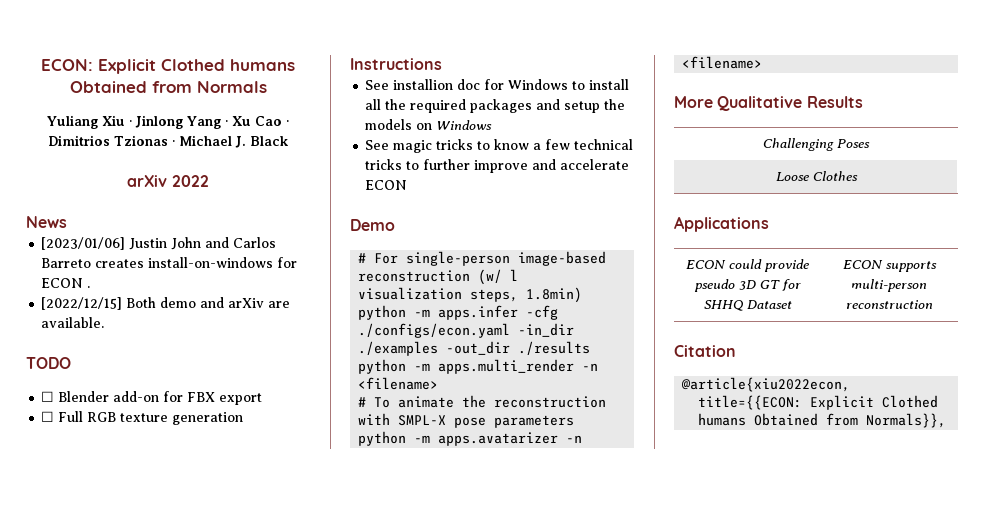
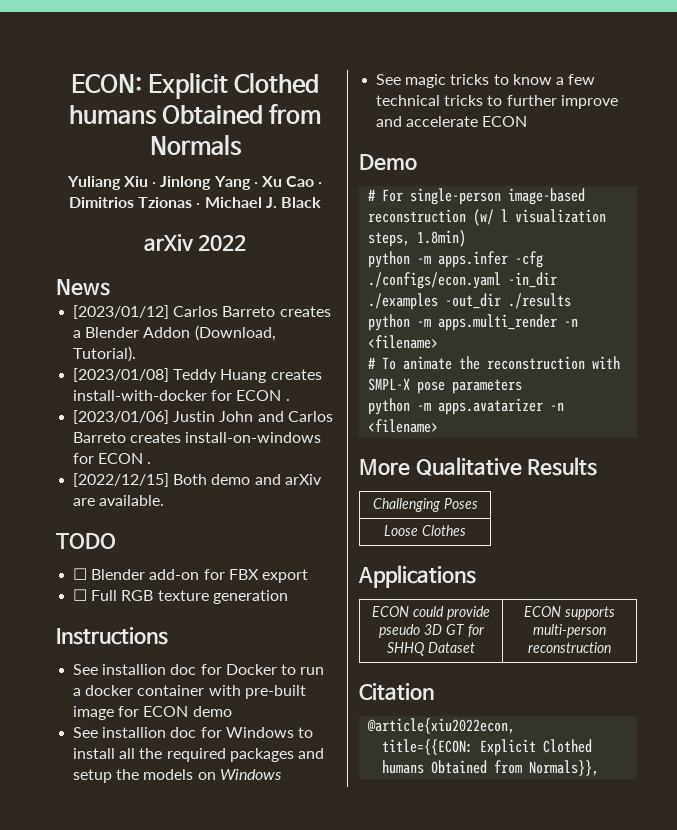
+ [2023/01/12] Carlos Barreto creates a Blender Addon (Download, Tutorial).
+ [2023/01/08] Teddy Huang creates install-with-docker for ECON .
+ See installion doc for Docker to run a docker container with pre-built image for ECON demo

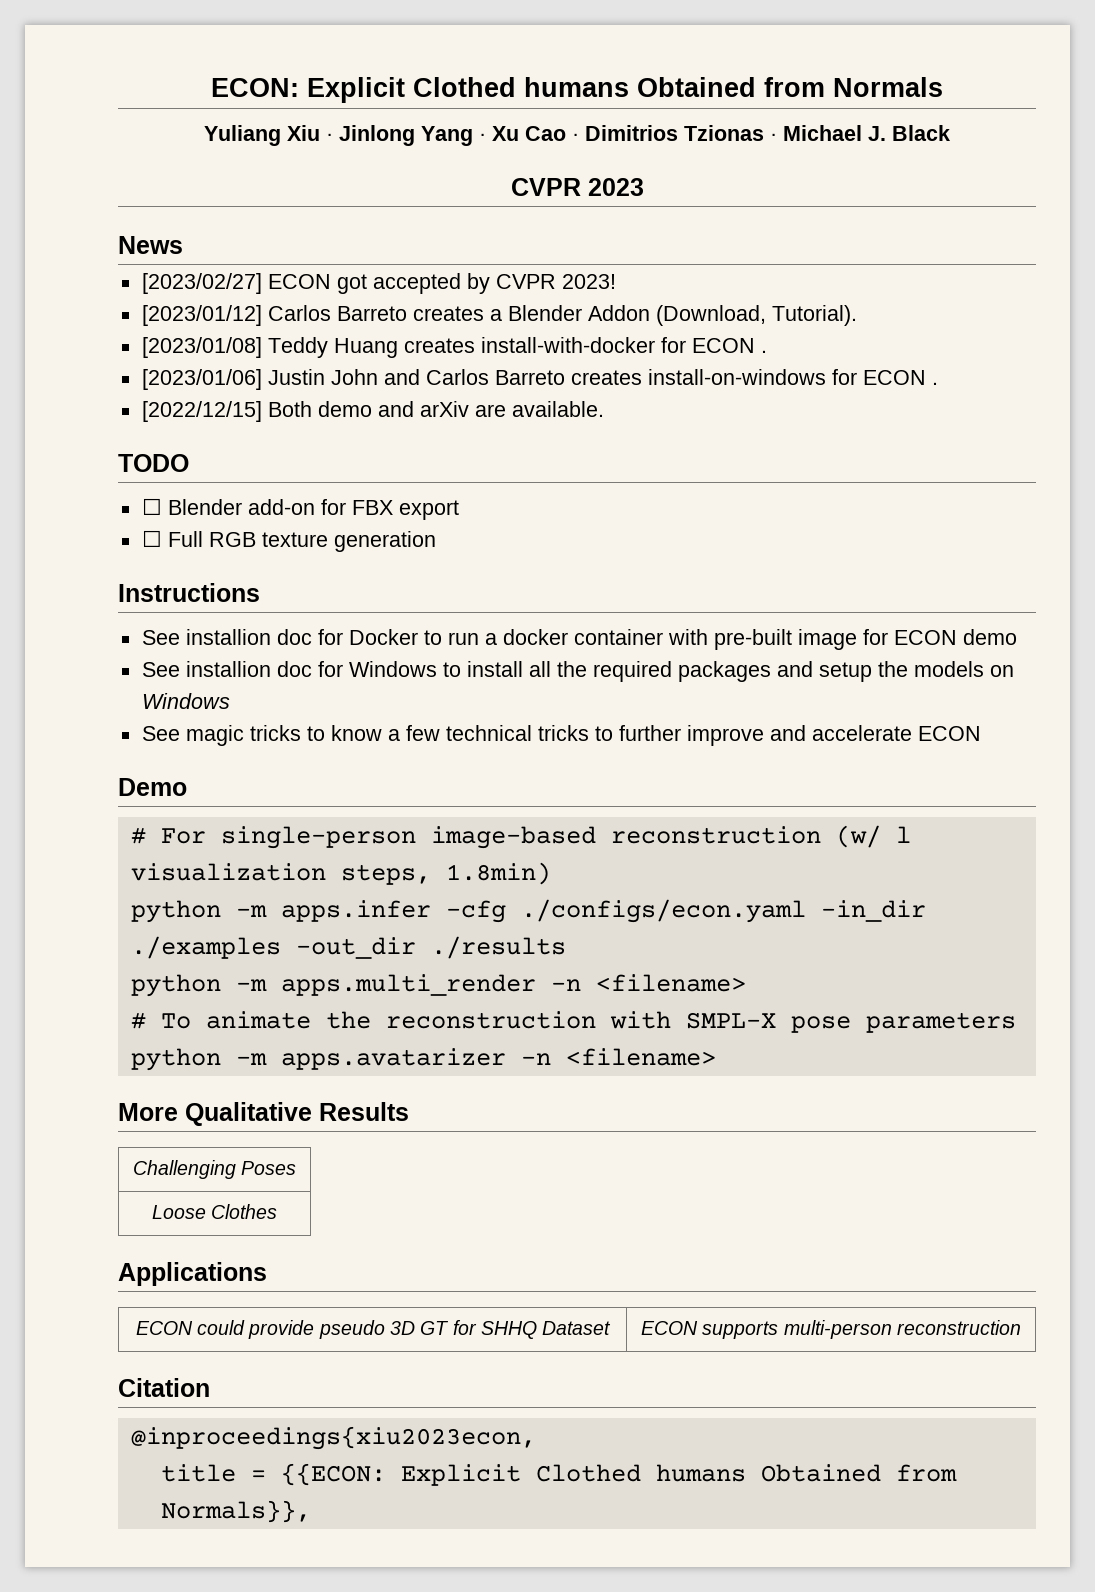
- arXiv 2022
+ CVPR 2023
+ [2023/02/27] ECON got accepted by CVPR 2023!
- @article{xiu2022econ,
- title={{ECON: Explicit Clothed humans Obtained from Normals}},
+ @inproceedings{xiu2023econ,
+ title = {{ECON: Explicit Clothed humans Obtained from Normals}},

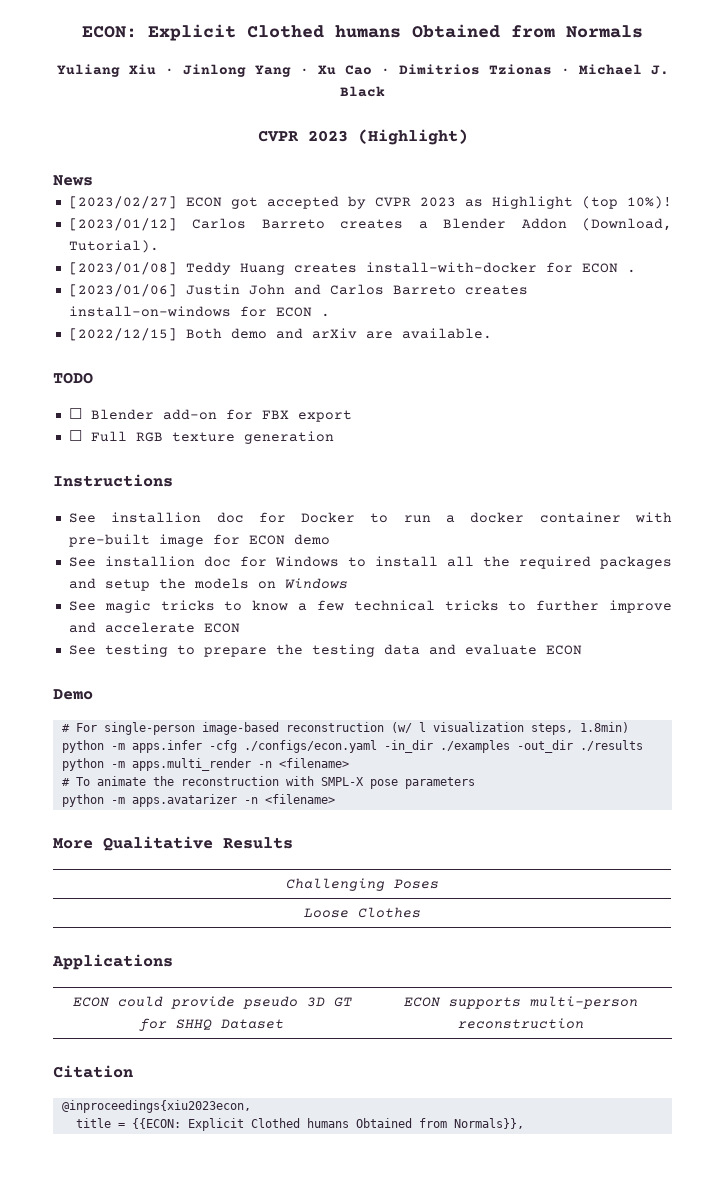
- CVPR 2023
+ CVPR 2023 (Highlight)
- [2023/02/27] ECON got accepted by CVPR 2023!
+ [2023/02/27] ECON got accepted by CVPR 2023 as Highlight (top 10%)!
+ See testing to prepare the testing data and evaluate ECON

